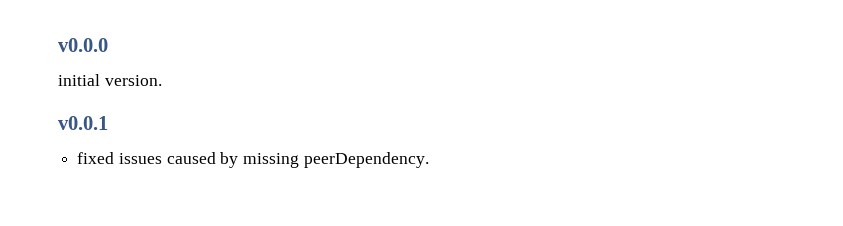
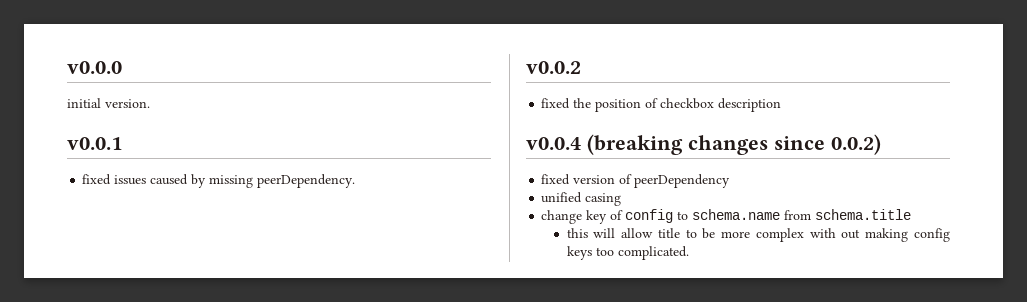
+ v0.0.2
+ fixed the position of checkbox description
+ v0.0.4 (breaking changes since 0.0.2)
+ fixed version of peerDependency
+ unified casing
+ change key of config to schema.name from schema.title
+ this will allow title to be more complex with out making config keys too complicated.

